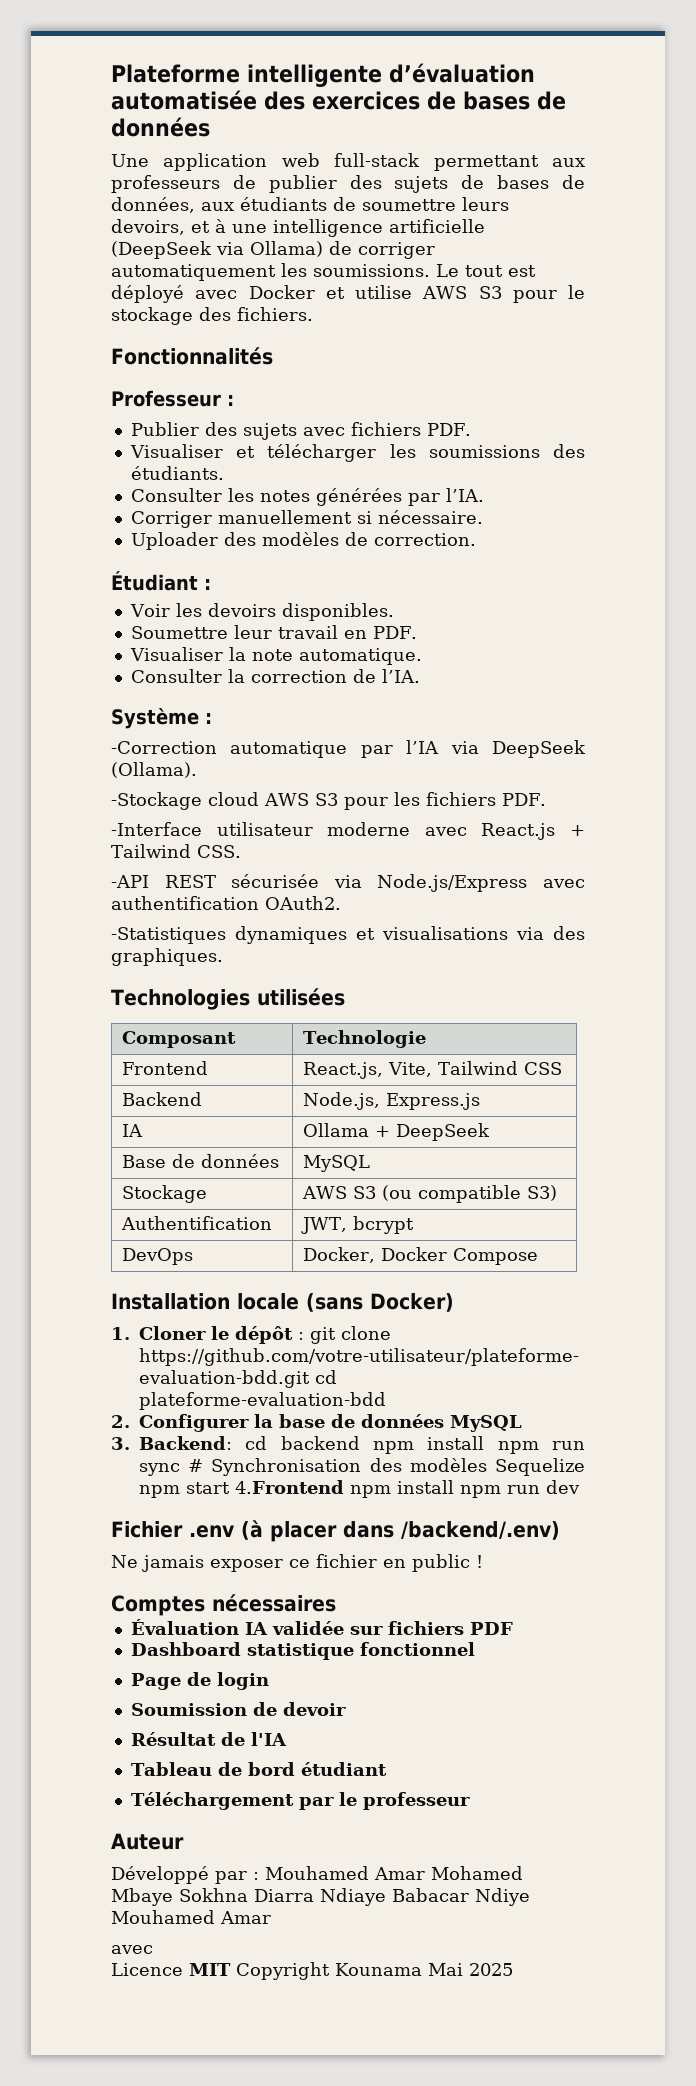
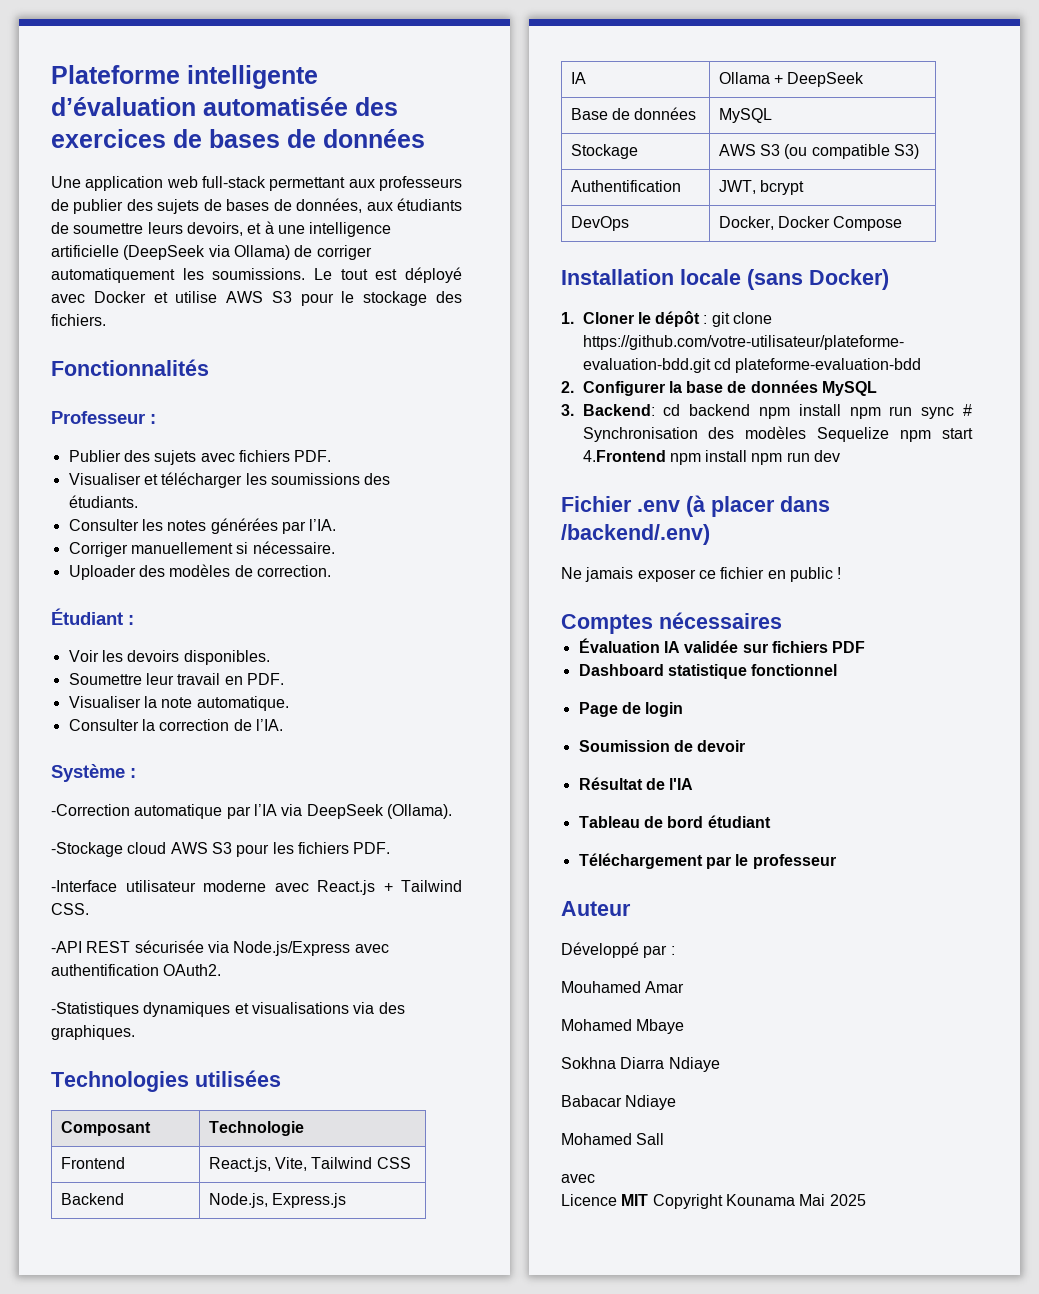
- Développé par : Mouhamed Amar Mohamed Mbaye Sokhna Diarra Ndiaye Babacar Ndiye Mouhamed Amar
+ Développé par :
+ Mouhamed Amar
+ Mohamed Mbaye
+ Sokhna Diarra Ndiaye
+ Babacar Ndiaye
+ Mohamed Sall

